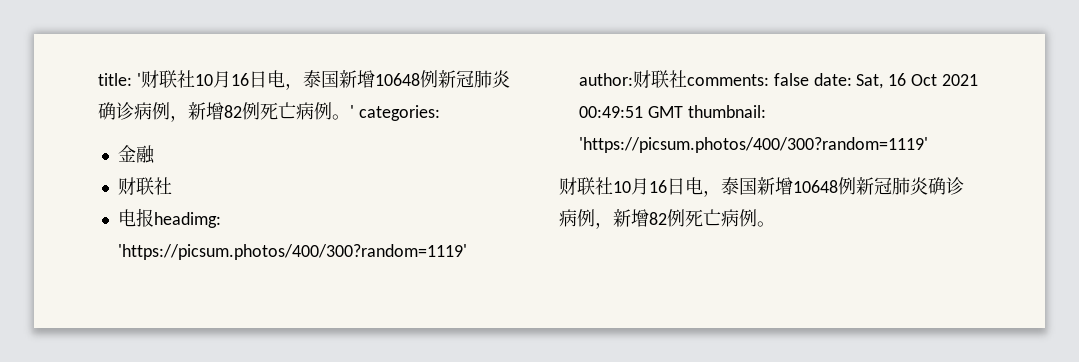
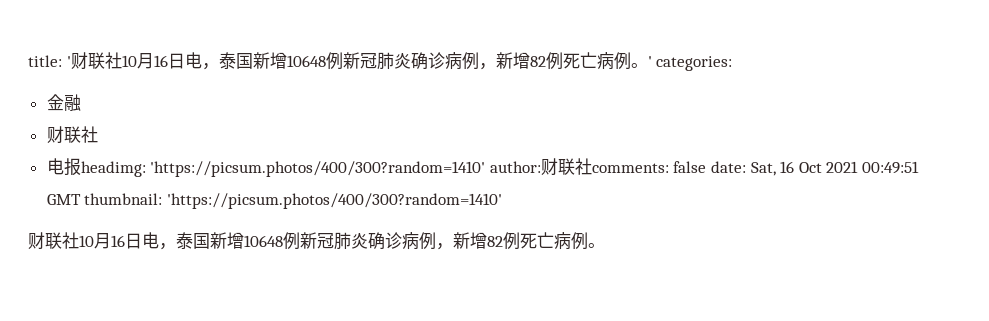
- 电报headimg: 'https://picsum.photos/400/300?random=1119' author:财联社comments: false date: Sat, 16 Oct 2021 00:49:51 GMT thumbnail: 'https://picsum.photos/400/300?random=1119'
+ 电报headimg: 'https://picsum.photos/400/300?random=1410' author:财联社comments: false date: Sat, 16 Oct 2021 00:49:51 GMT thumbnail: 'https://picsum.photos/400/300?random=1410'

